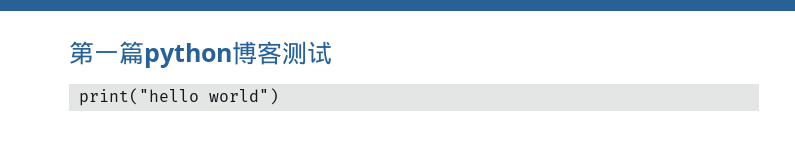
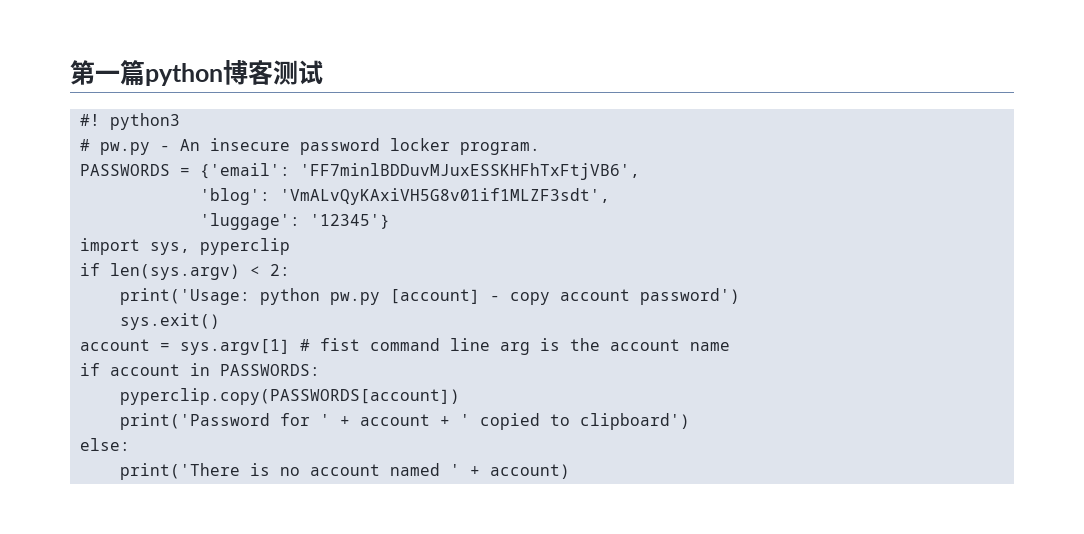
- print("hello world")
+ #! python3
+ # pw.py - An insecure password locker program.
+ PASSWORDS = {'email': 'FF7minlBDDuvMJuxESSKHFhTxFtjVB6',
+ 'blog': 'VmALvQyKAxiVH5G8v01if1MLZF3sdt',
+ 'luggage': '12345'}
+ import sys, pyperclip
+ if len(sys.argv) < 2:
+ print('Usage: python pw.py [account] - copy account password')
+ sys.exit()
+ account = sys.argv[1] # fist command line arg is the account name
+ if account in PASSWORDS:
+ pyperclip.copy(PASSWORDS[account])
+ print('Password for ' + account + ' copied to clipboard')
+ else:
+ print('There is no account named ' + account)

